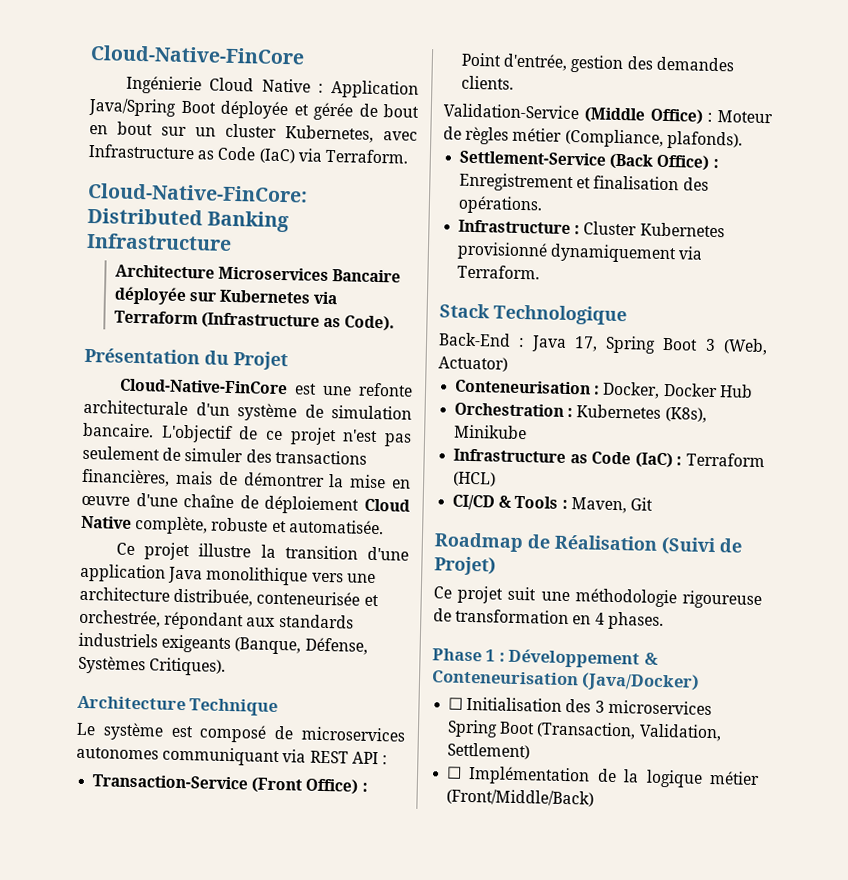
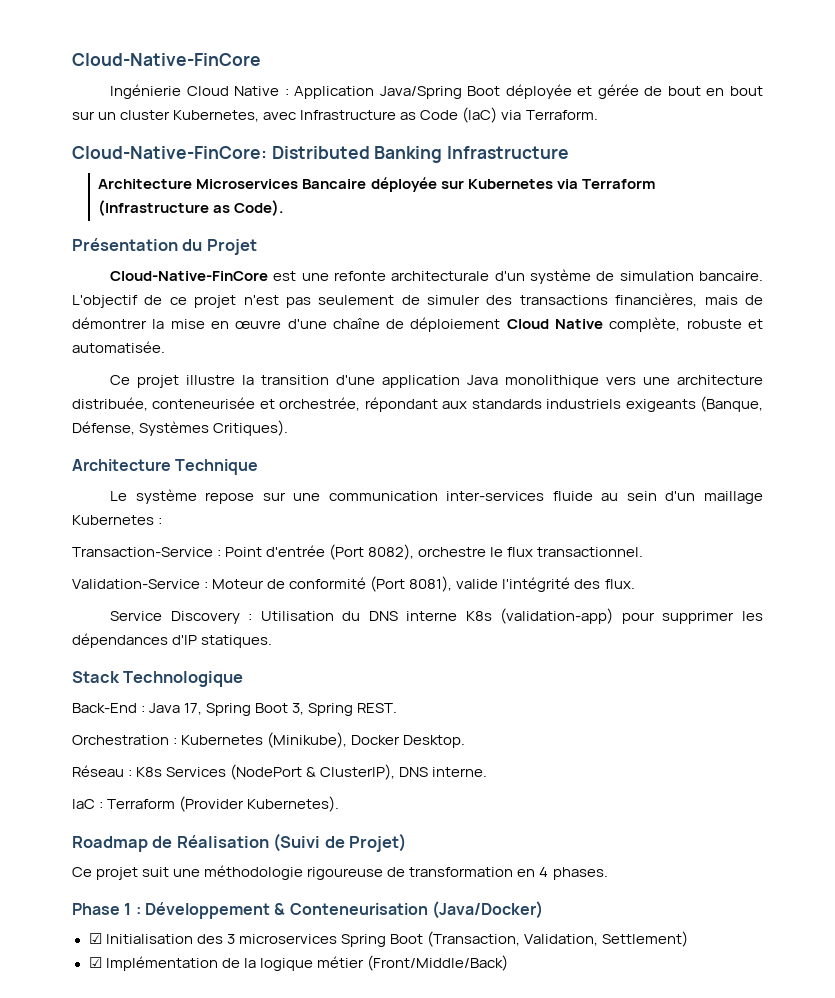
- Le système est composé de microservices autonomes communiquant via REST API :
- Transaction-Service (Front Office) : Point d'entrée, gestion des demandes clients.
+ Le système repose sur une communication inter-services fluide au sein d'un maillage Kubernetes :
+ Transaction-Service : Point d'entrée (Port 8082), orchestre le flux transactionnel.
- Validation-Service (Middle Office) : Moteur de règles métier (Compliance, plafonds).
- Settlement-Service (Back Office) : Enregistrement et finalisation des opérations.
- Infrastructure : Cluster Kubernetes provisionné dynamiquement via Terraform.
+ Validation-Service : Moteur de conformité (Port 8081), valide l'intégrité des flux.
+ Service Discovery : Utilisation du DNS interne K8s (validation-app) pour supprimer les dépendances d'IP statiques.
- Back-End : Java 17, Spring Boot 3 (Web, Actuator)
- Conteneurisation : Docker, Docker Hub
- Orchestration : Kubernetes (K8s), Minikube
- Infrastructure as Code (IaC) : Terraform (HCL)
- CI/CD & Tools : Maven, Git
+ Back-End : Java 17, Spring Boot 3, Spring REST.
+ Orchestration : Kubernetes (Minikube), Docker Desktop.
+ Réseau : K8s Services (NodePort & ClusterIP), DNS interne.
+ IaC : Terraform (Provider Kubernetes).
- ☐ Initialisation des 3 microservices Spring Boot (Transaction, Validation, Settlement)
+ ☑ Initialisation des 3 microservices Spring Boot (Transaction, Validation, Settlement)
- ☐ Implémentation de la logique métier (Front/Middle/Back)
+ ☑ Implémentation de la logique métier (Front/Middle/Back)

